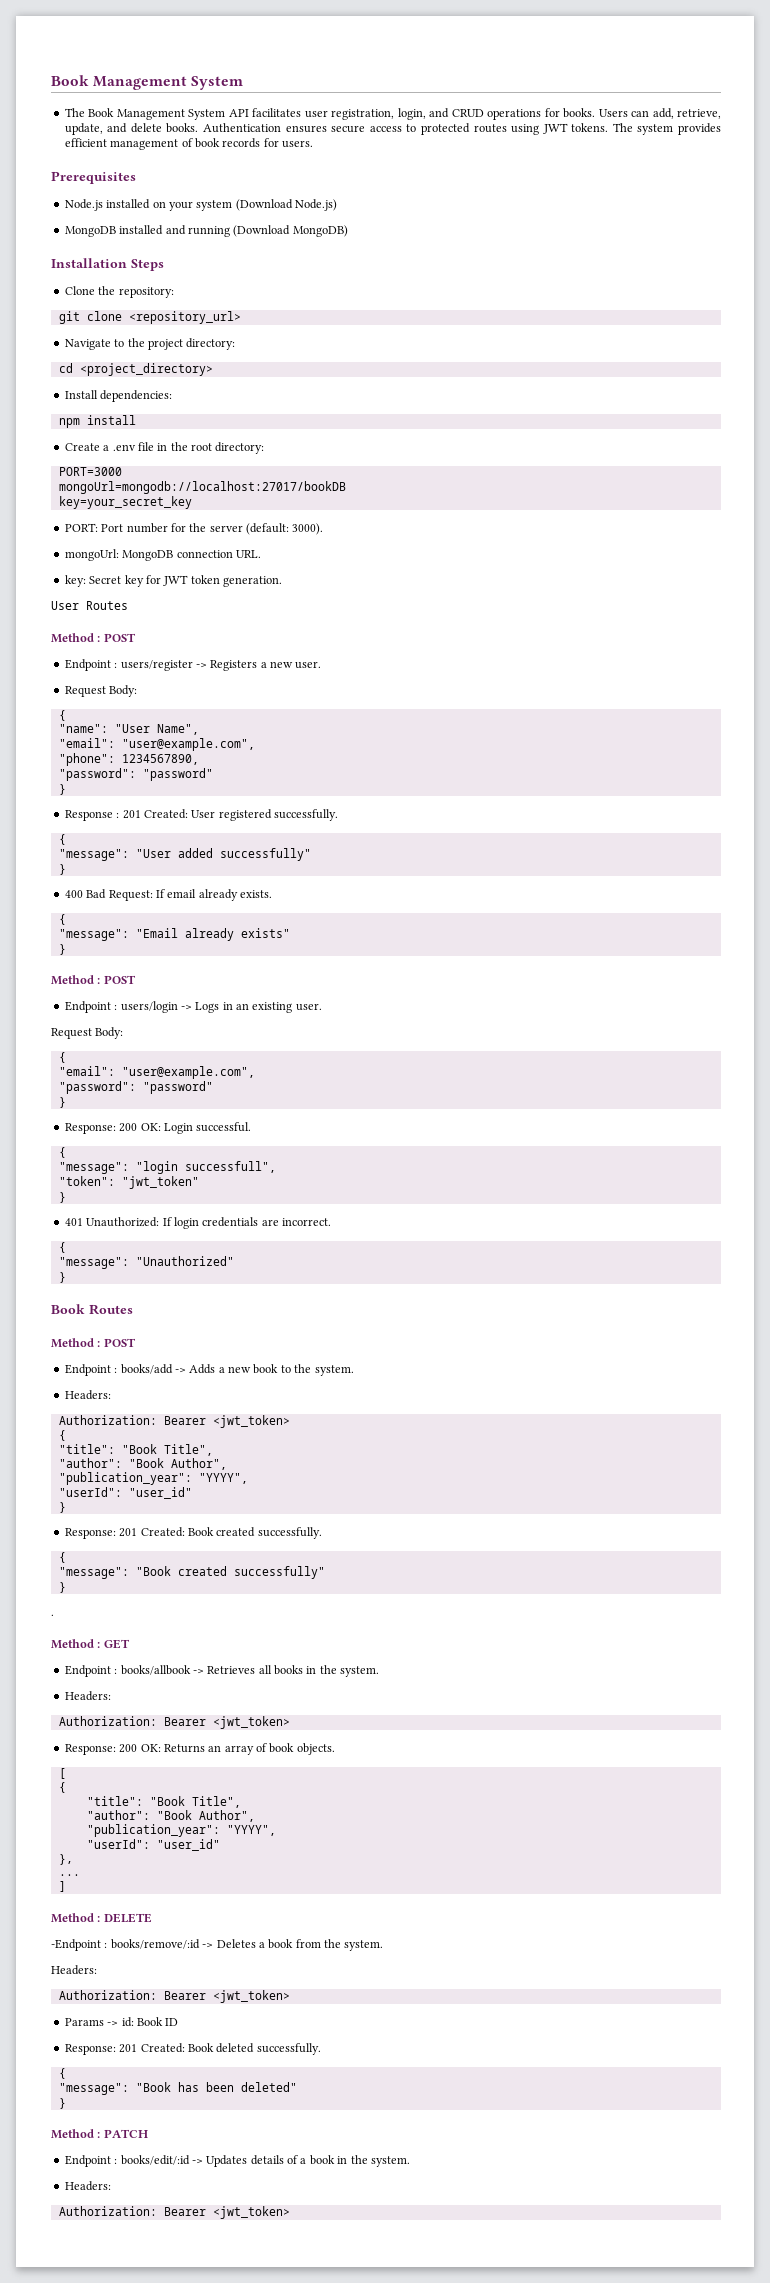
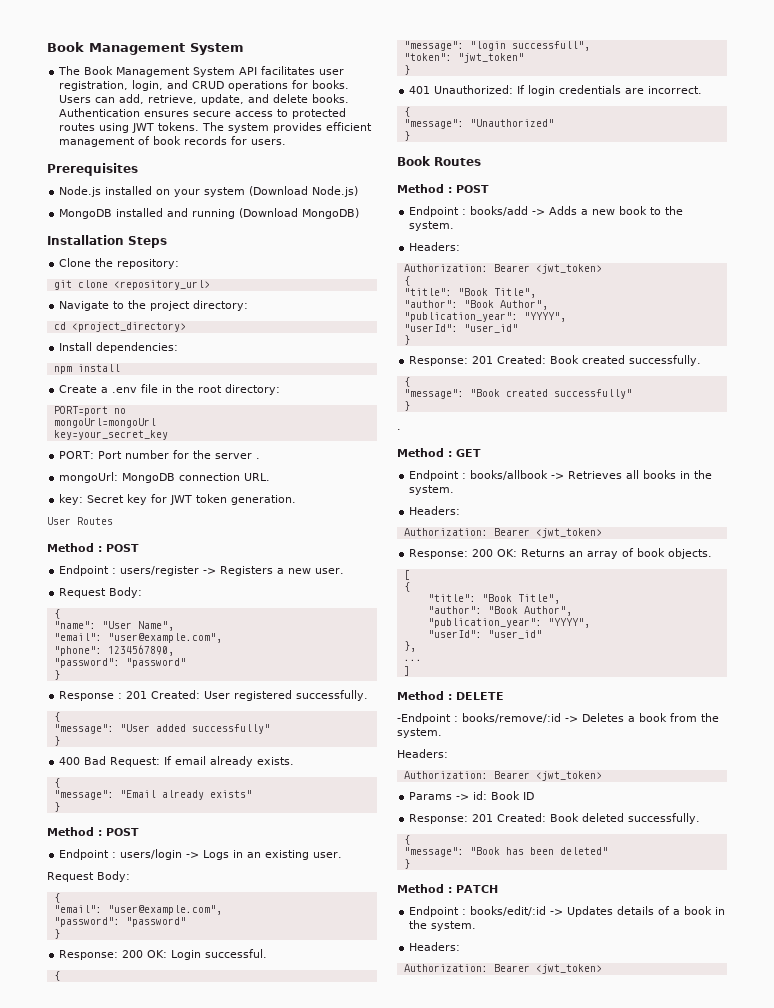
- PORT=3000
- mongoUrl=mongodb://localhost:27017/bookDB
+ PORT=port no
+ mongoUrl=mongoUrl
- PORT: Port number for the server (default: 3000).
+ PORT: Port number for the server .

